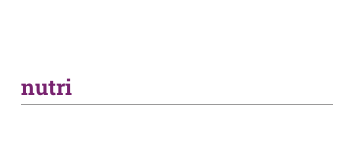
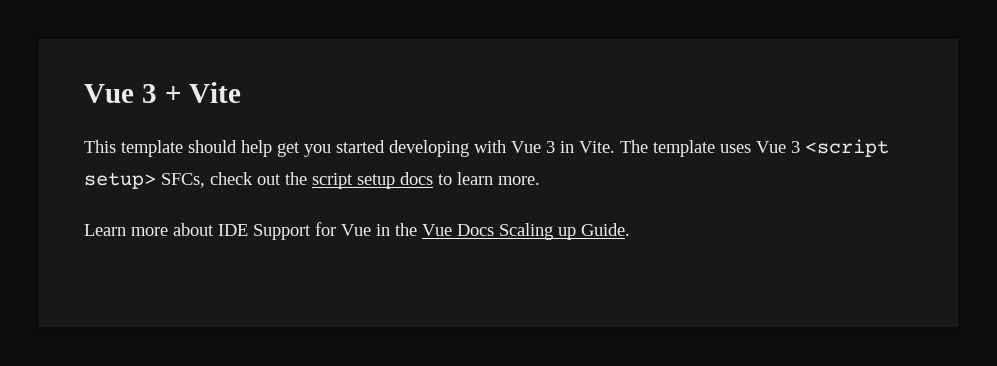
- nutri
+ Vue 3 + Vite
+ This template should help get you started developing with Vue 3 in Vite. The template uses Vue 3 <script setup> SFCs, check out the script setup docs to learn more.
+ Learn more about IDE Support for Vue in the Vue Docs Scaling up Guide.

